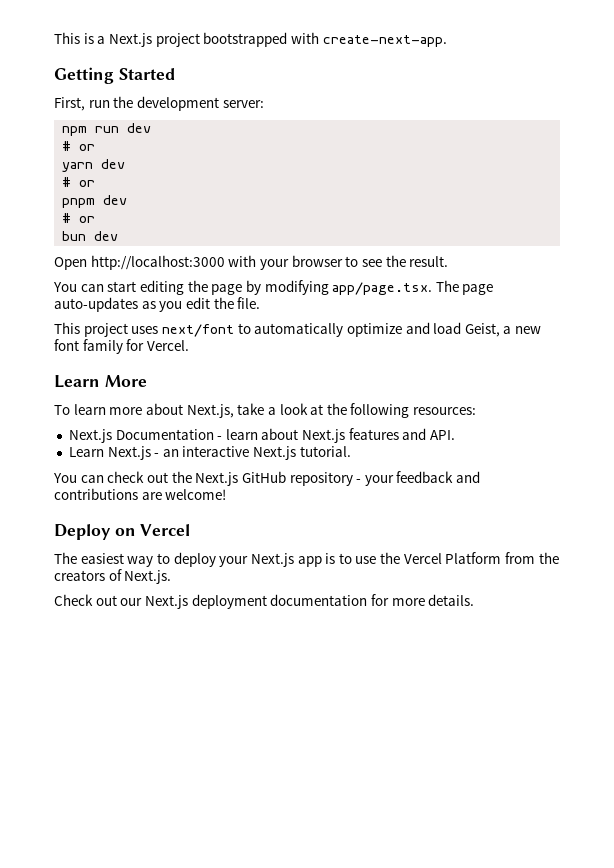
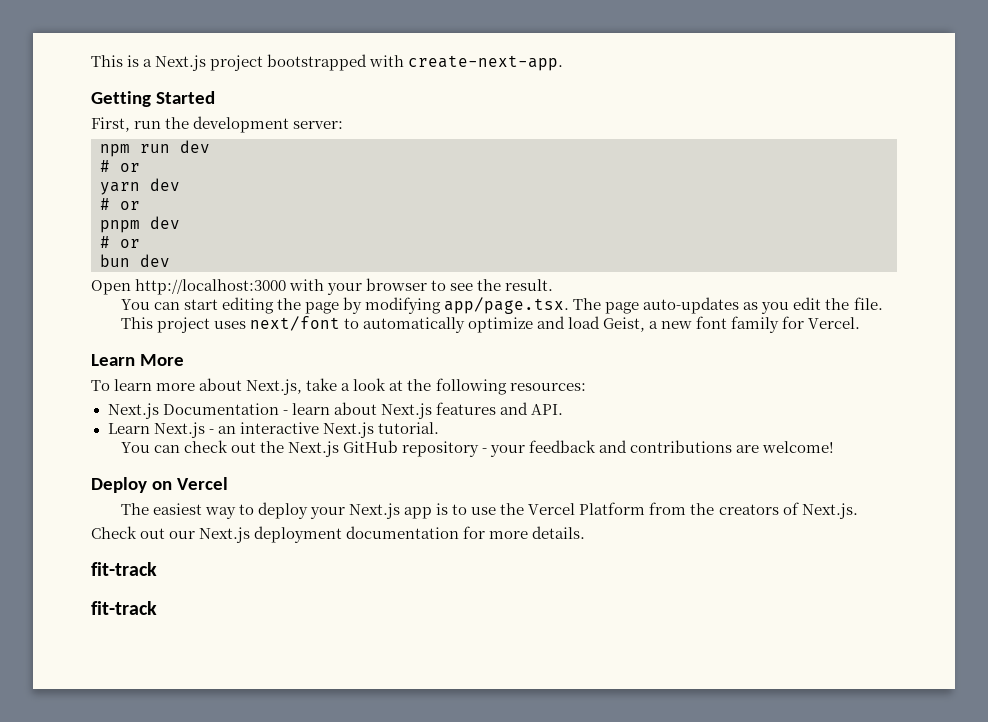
  Check out our Next.js deployment documentation for more details.
+ fit-track
+ fit-track

